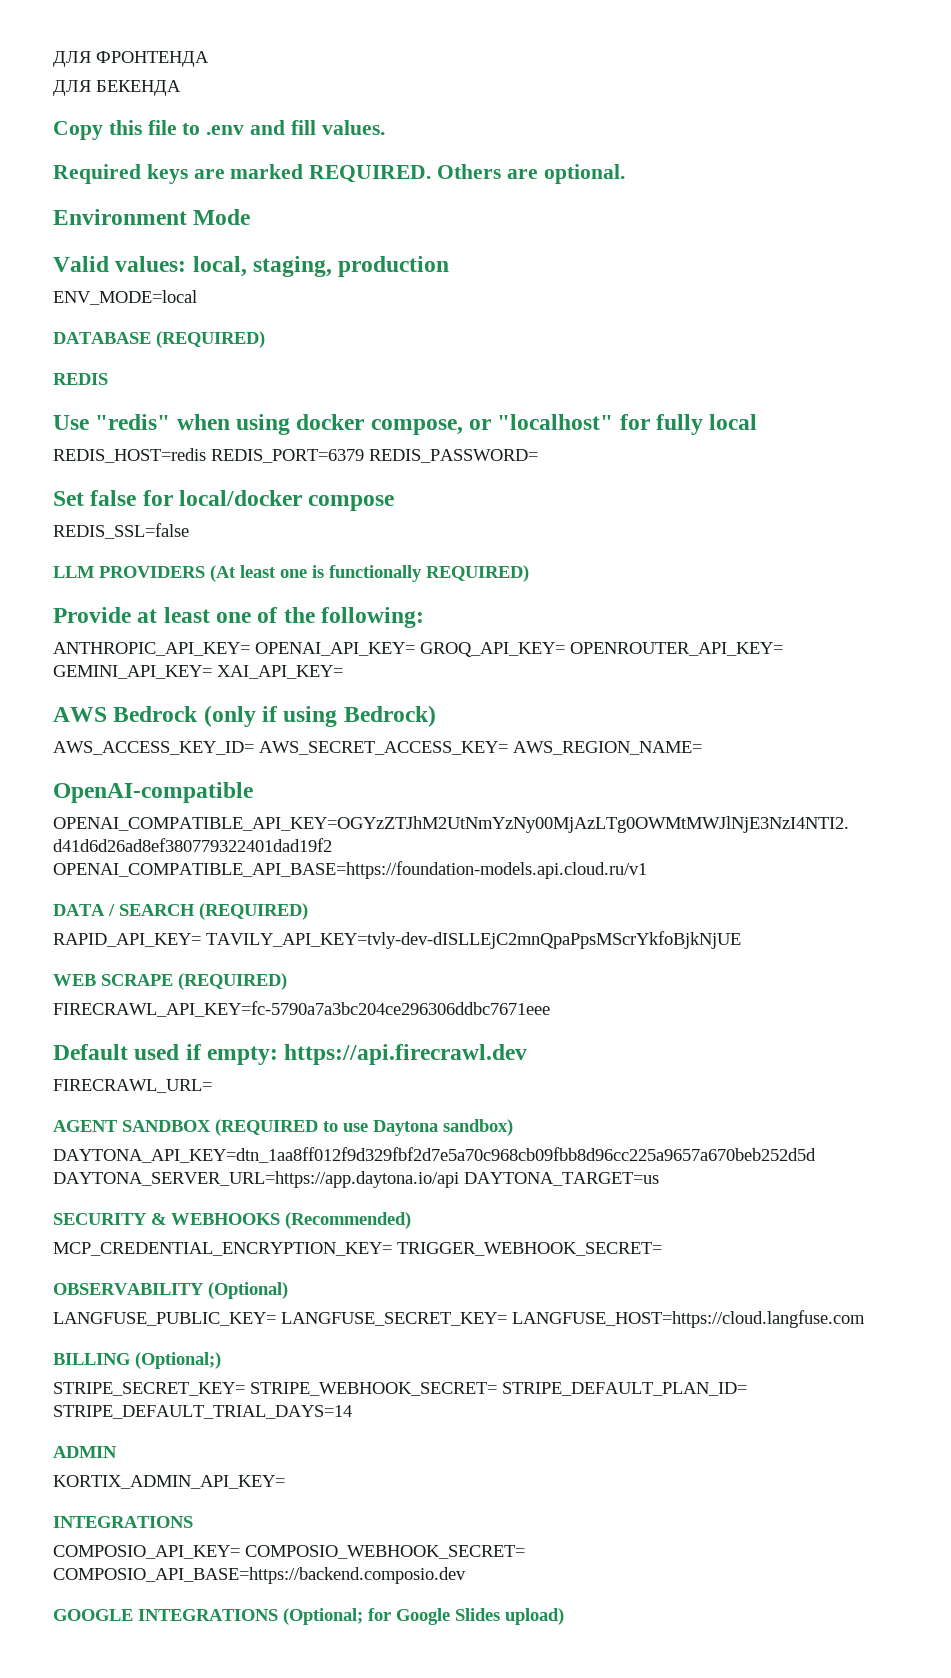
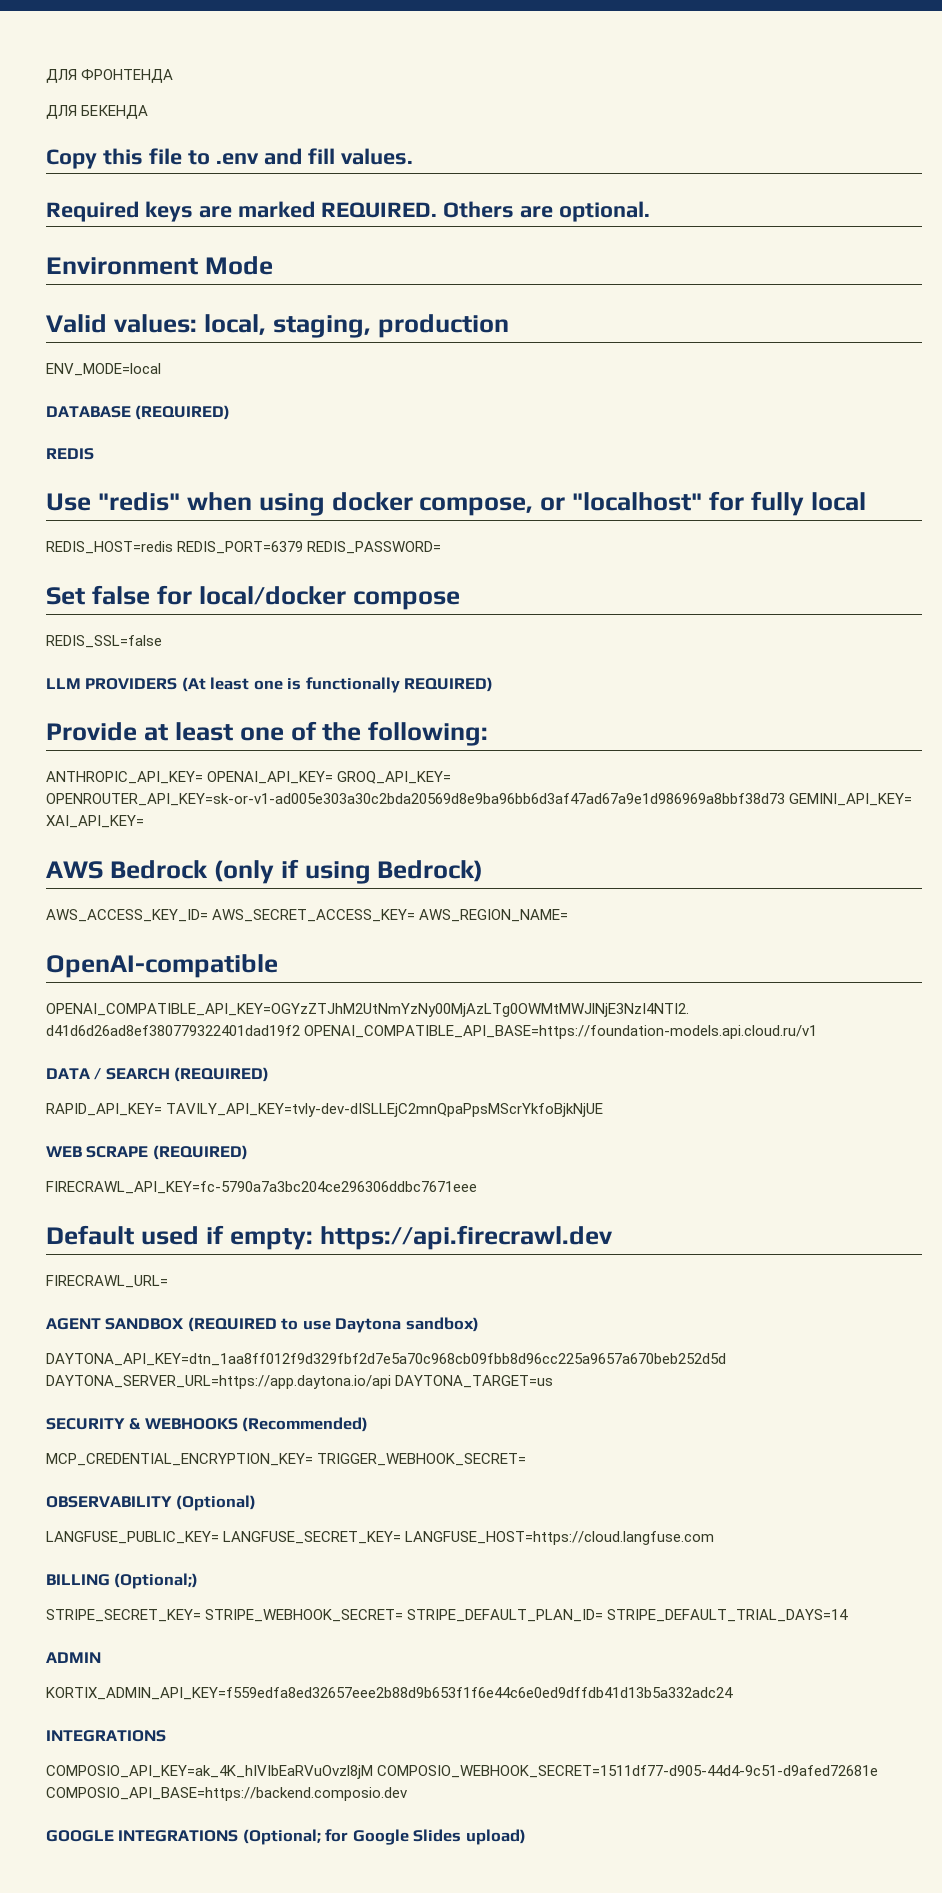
- ANTHROPIC_API_KEY= OPENAI_API_KEY= GROQ_API_KEY= OPENROUTER_API_KEY= GEMINI_API_KEY= XAI_API_KEY=
+ ANTHROPIC_API_KEY= OPENAI_API_KEY= GROQ_API_KEY= OPENROUTER_API_KEY=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 GEMINI_API_KEY= XAI_API_KEY=
- KORTIX_ADMIN_API_KEY=
+ KORTIX_ADMIN_API_KEY=f559edfa8ed32657eee2b88d9b653f1f6e44c6e0ed9dffdb41d13b5a332adc24
- COMPOSIO_API_KEY= COMPOSIO_WEBHOOK_SECRET= COMPOSIO_API_BASE=https://backend.composio.dev
+ COMPOSIO_API_KEY=ak_4K_hIVIbEaRVuOvzl8jM COMPOSIO_WEBHOOK_SECRET=1511df77-d905-44d4-9c51-d9afed72681e COMPOSIO_API_BASE=https://backend.composio.dev

